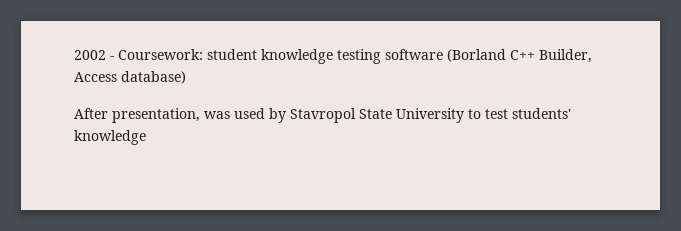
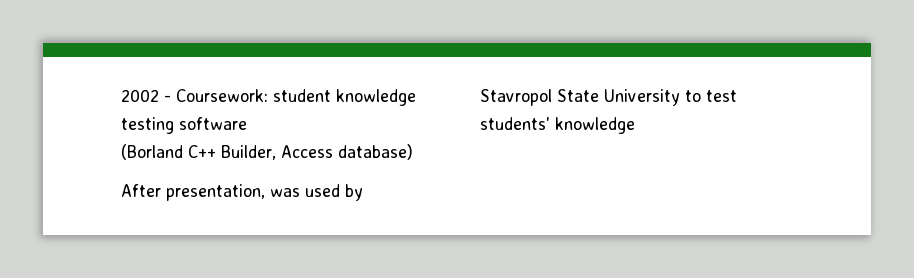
- 2002 - Coursework: student knowledge testing software (Borland C++ Builder, Access database)
+ 2002 - Coursework: student knowledge testing software
+ (Borland C++ Builder, Access database)

